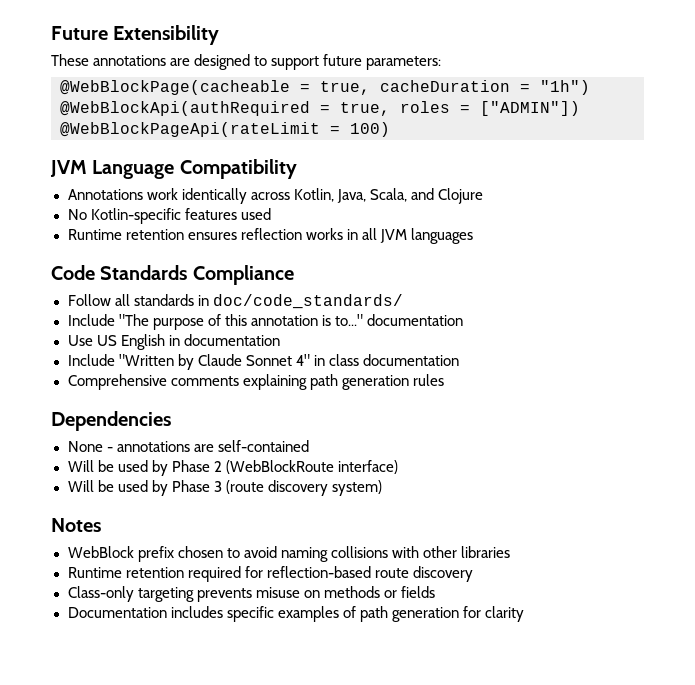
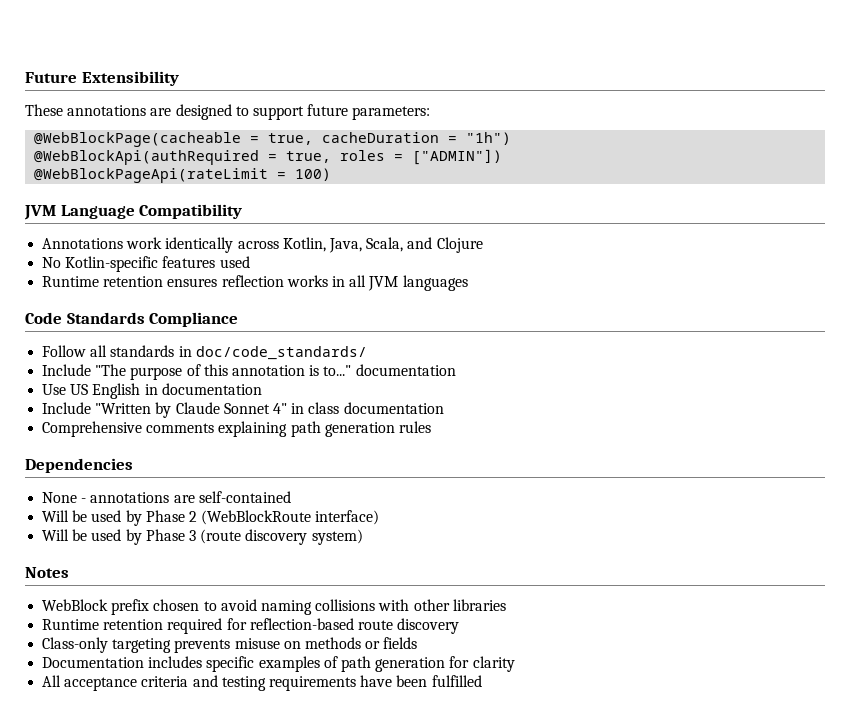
+ All acceptance criteria and testing requirements have been fulfilled

